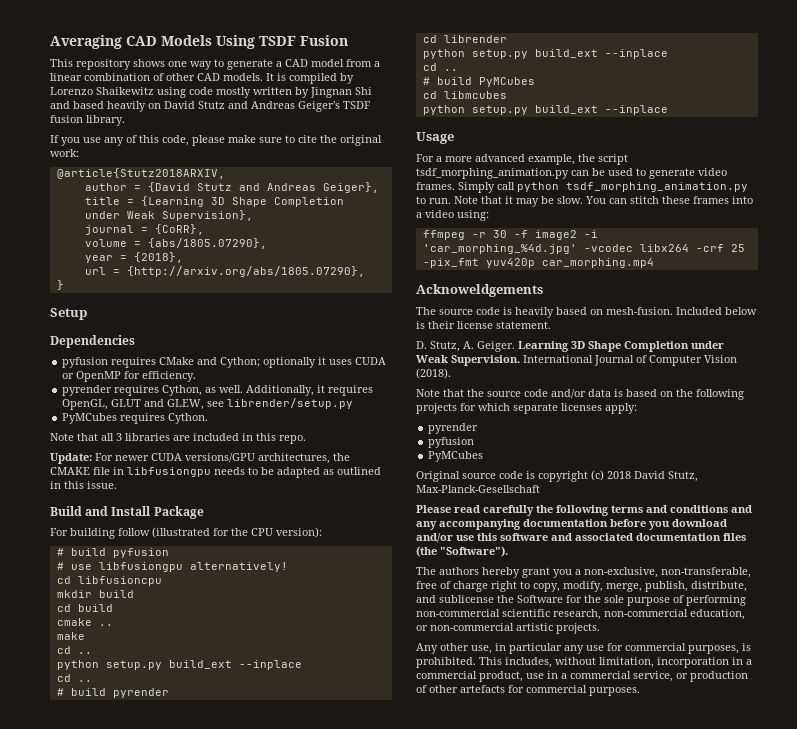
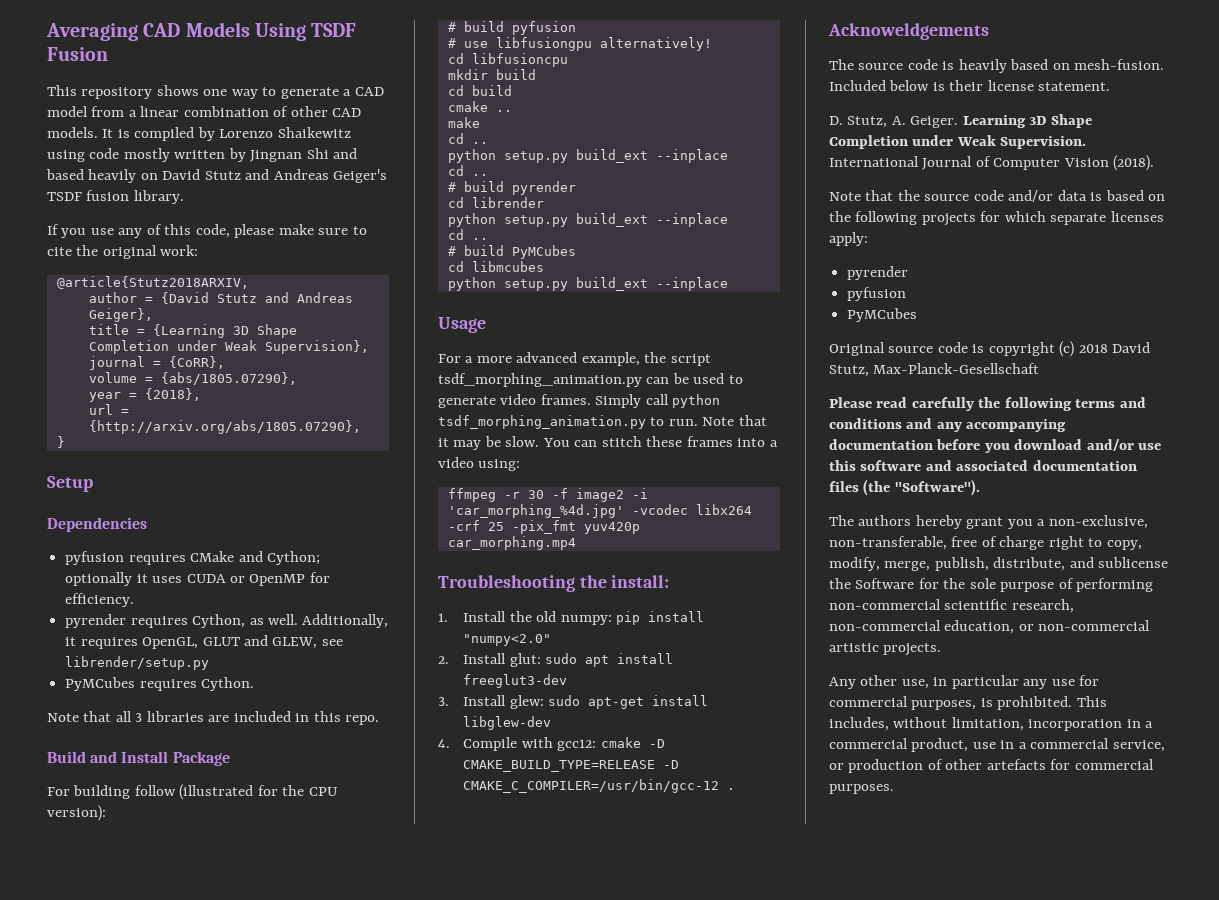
- Update: For newer CUDA versions/GPU architectures, the CMAKE file in libfusiongpu needs to be adapted as outlined in this issue.
+ Troubleshooting the install:
+ 1. Install the old numpy: pip install "numpy<2.0"
+ 2. Install glut: sudo apt install freeglut3-dev
+ 3. Install glew: sudo apt-get install libglew-dev
+ 4. Compile with gcc12: cmake -D CMAKE_BUILD_TYPE=RELEASE -D CMAKE_C_COMPILER=/usr/bin/gcc-12 .

